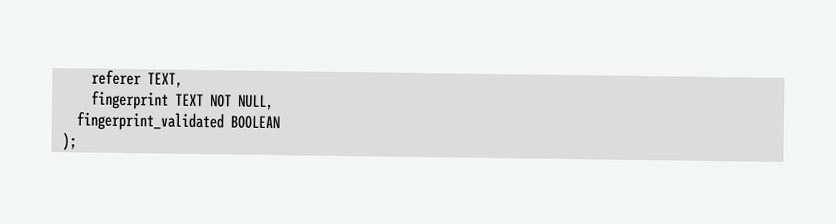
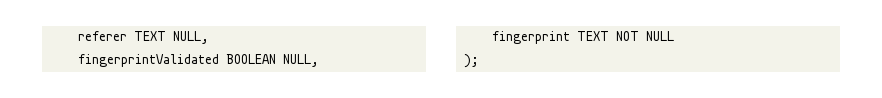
- referer TEXT,
+ referer TEXT NULL,
+ fingerprintValidated BOOLEAN NULL,
- fingerprint TEXT NOT NULL,
- fingerprint_validated BOOLEAN
+ fingerprint TEXT NOT NULL

